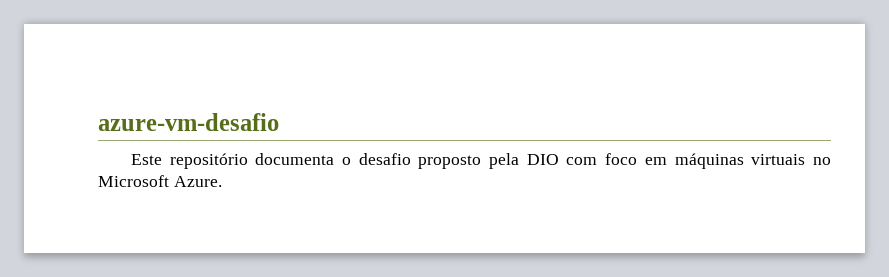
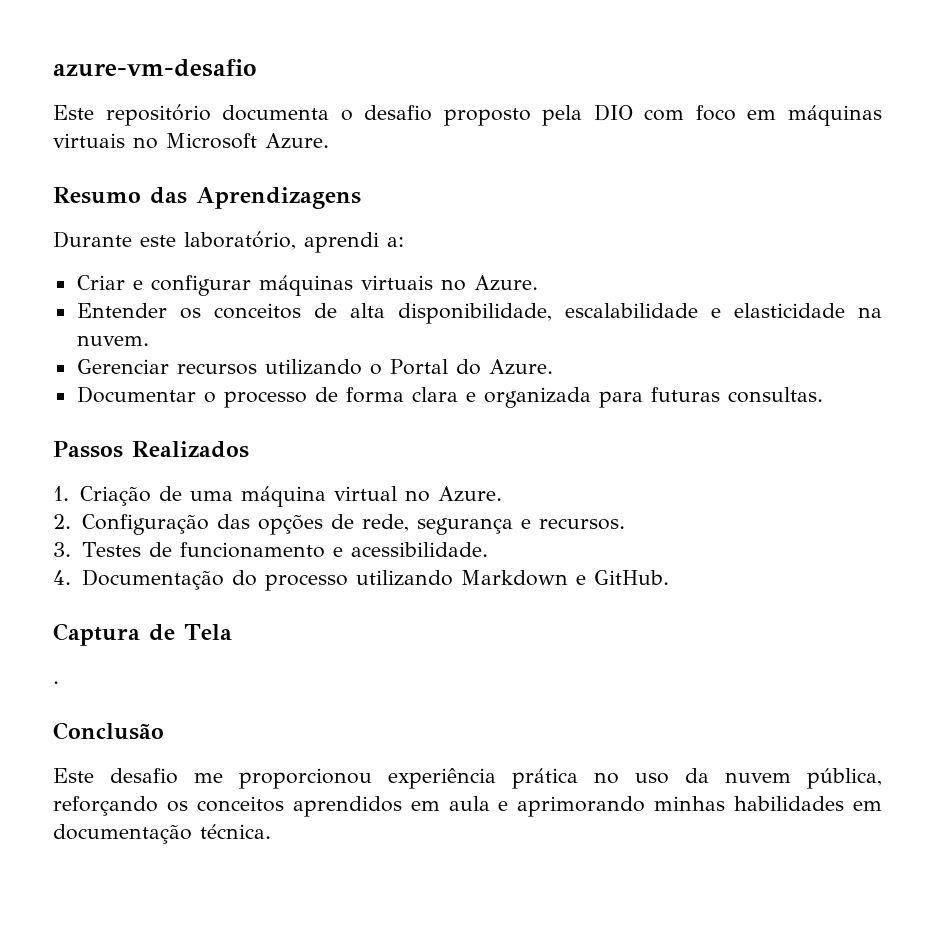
+ Resumo das Aprendizagens
+ Durante este laboratório, aprendi a:
+ Criar e configurar máquinas virtuais no Azure.
+ Entender os conceitos de alta disponibilidade, escalabilidade e elasticidade na nuvem.
+ Gerenciar recursos utilizando o Portal do Azure.
+ Documentar o processo de forma clara e organizada para futuras consultas.
+ Passos Realizados
+ 1. Criação de uma máquina virtual no Azure.
+ 2. Configuração das opções de rede, segurança e recursos.
+ 3. Testes de funcionamento e acessibilidade.
+ 4. Documentação do processo utilizando Markdown e GitHub.
+ Captura de Tela
+ .
+ Conclusão
+ Este desafio me proporcionou experiência prática no uso da nuvem pública, reforçando os conceitos aprendidos em aula e aprimorando minhas habilidades em documentação técnica.

